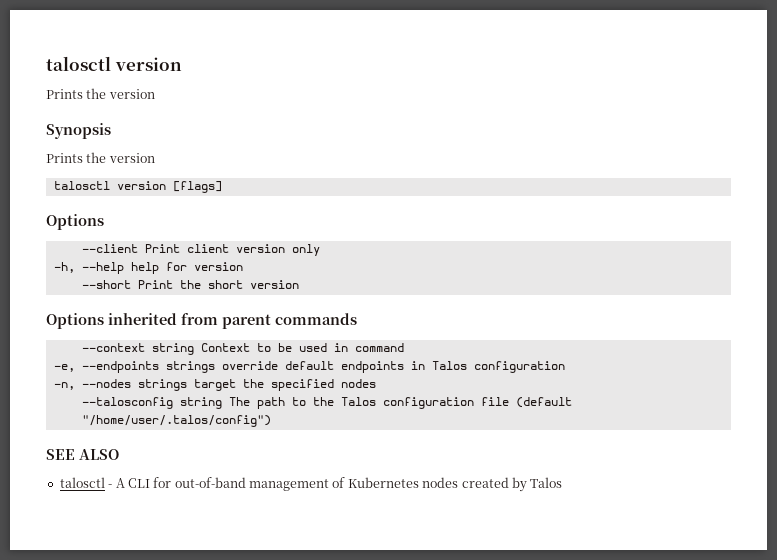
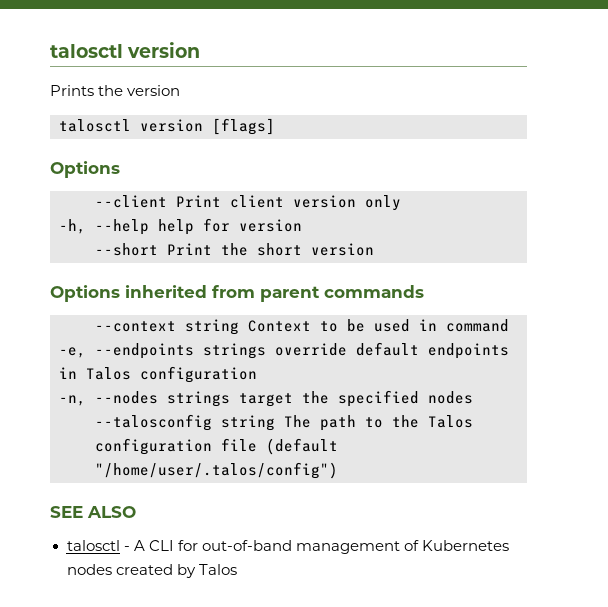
- Synopsis
- Prints the version

